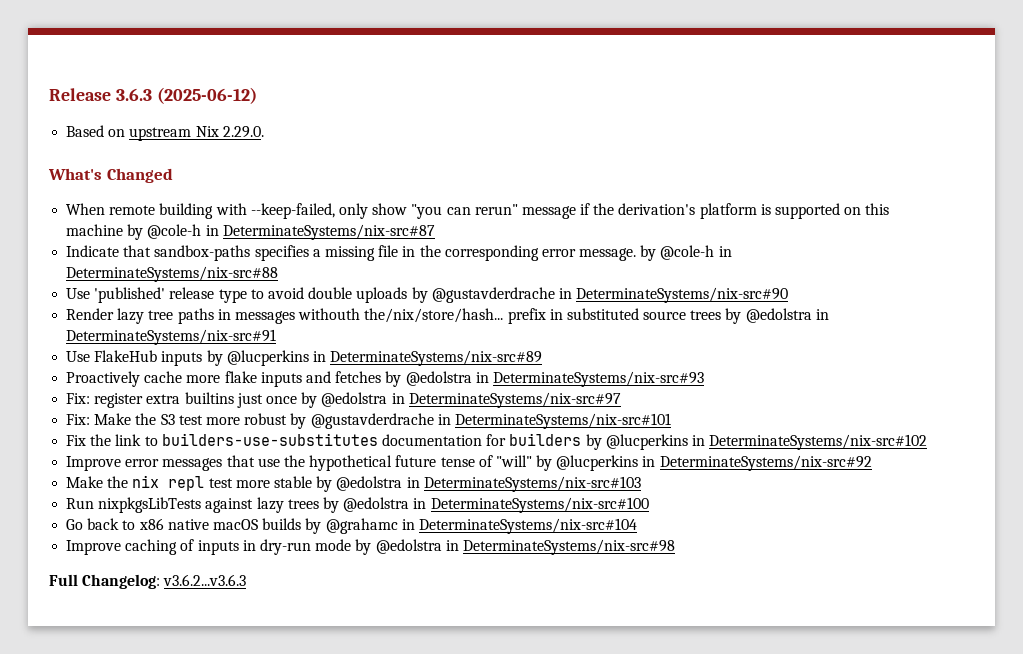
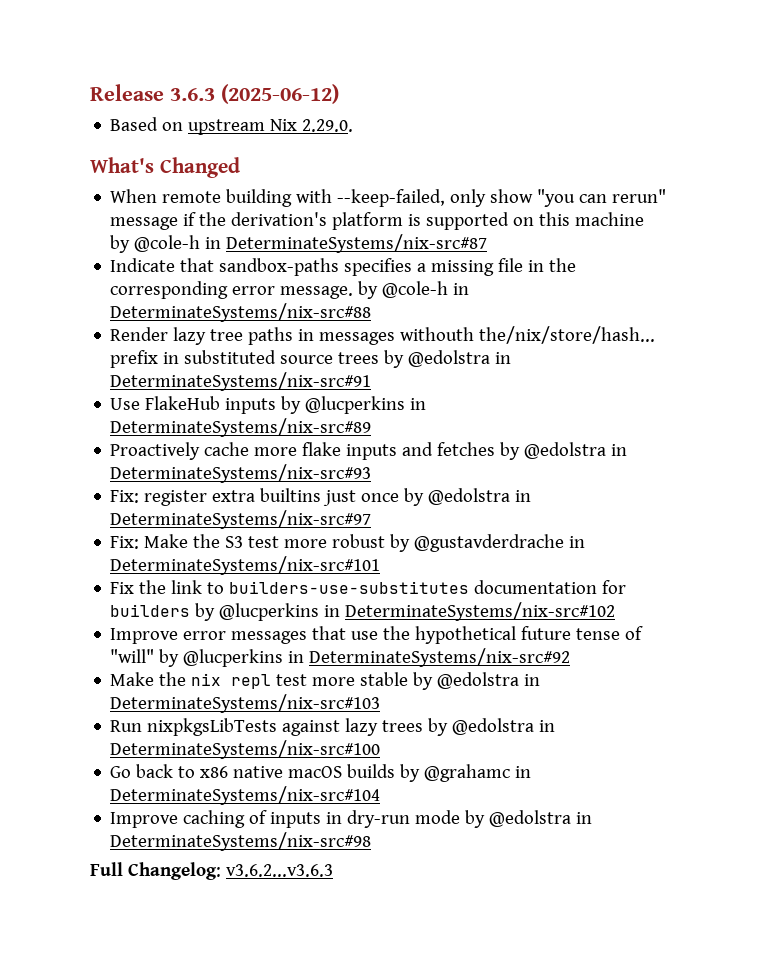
- Use 'published' release type to avoid double uploads by @gustavderdrache in DeterminateSystems/nix-src#90

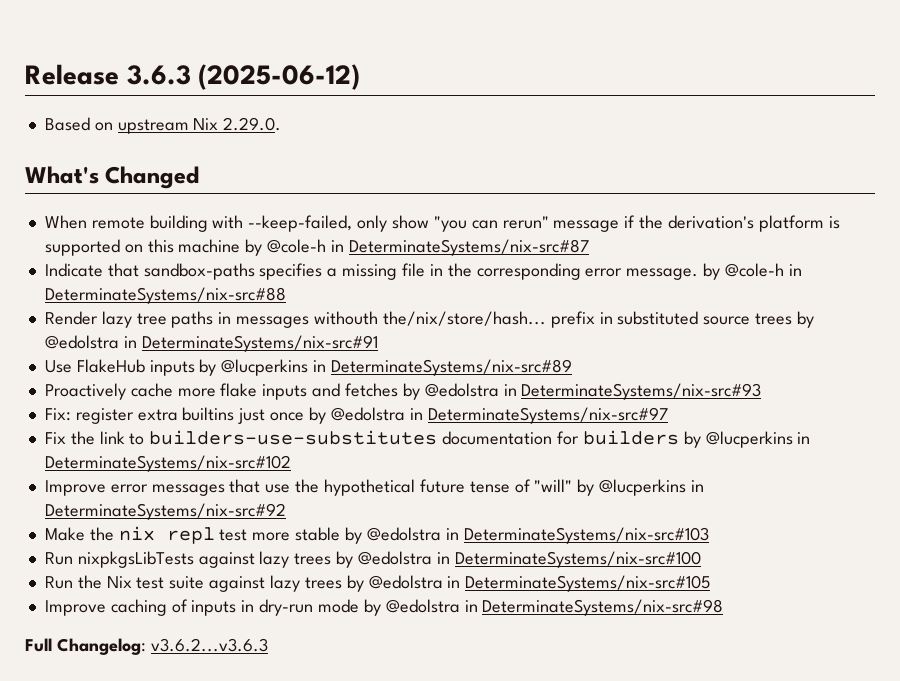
- Fix: Make the S3 test more robust by @gustavderdrache in DeterminateSystems/nix-src#101
- Go back to x86 native macOS builds by @grahamc in DeterminateSystems/nix-src#104
+ Run the Nix test suite against lazy trees by @edolstra in DeterminateSystems/nix-src#105

